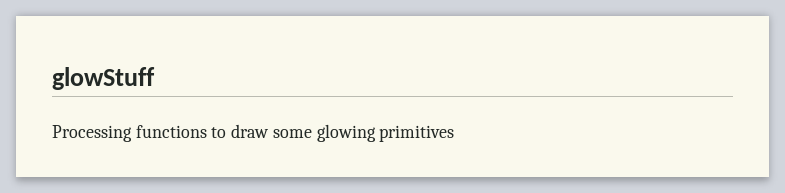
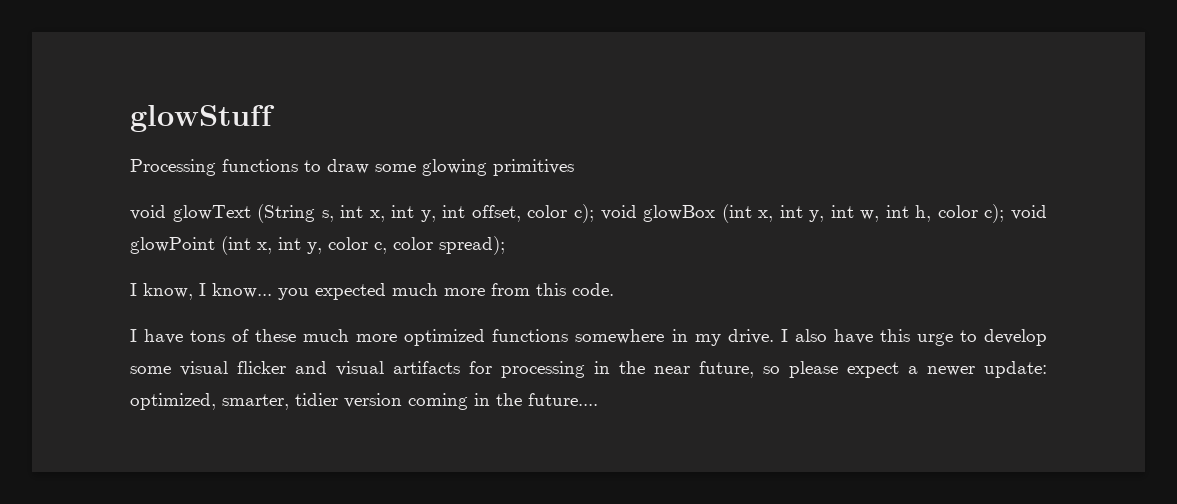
+ void glowText (String s, int x, int y, int offset, color c); void glowBox (int x, int y, int w, int h, color c); void glowPoint (int x, int y, color c, color spread);
+ I know, I know... you expected much more from this code.
+ I have tons of these much more optimized functions somewhere in my drive. I also have this urge to develop some visual flicker and visual artifacts for processing in the near future, so please expect a newer update: optimized, smarter, tidier version coming in the future....

